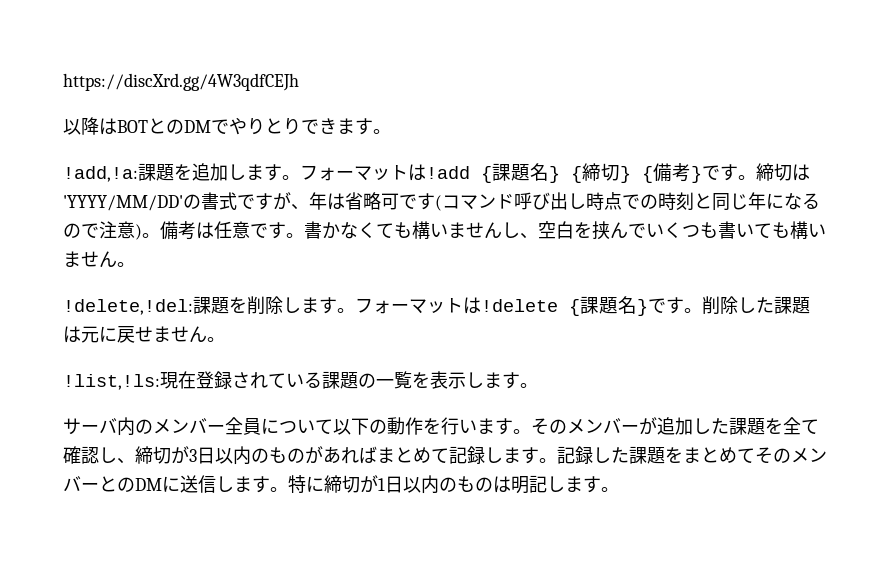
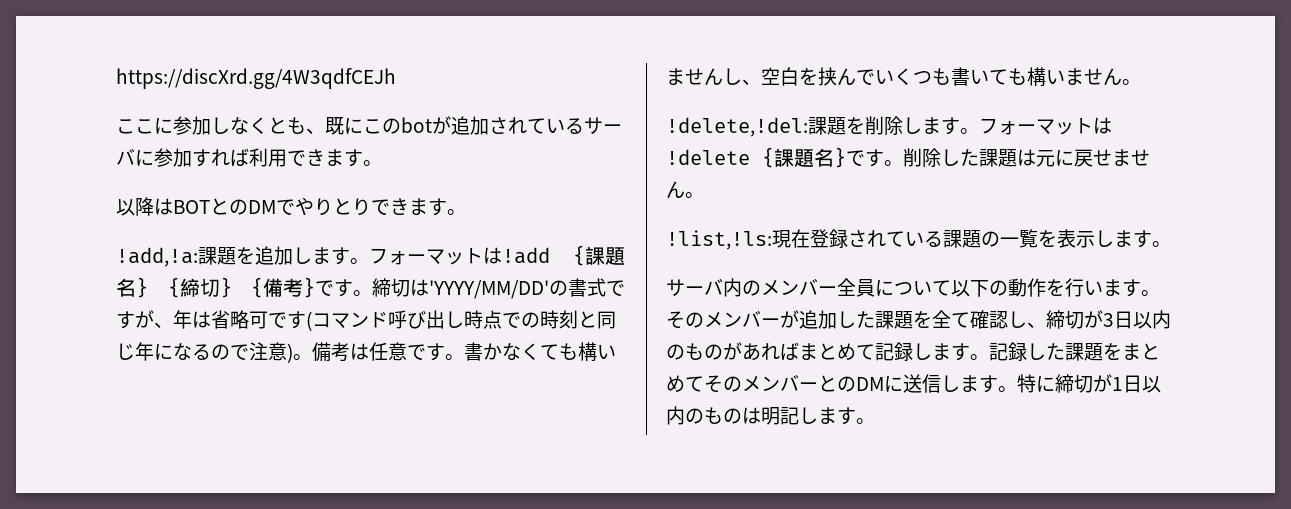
+ ここに参加しなくとも、既にこのbotが追加されているサーバに参加すれば利用できます。

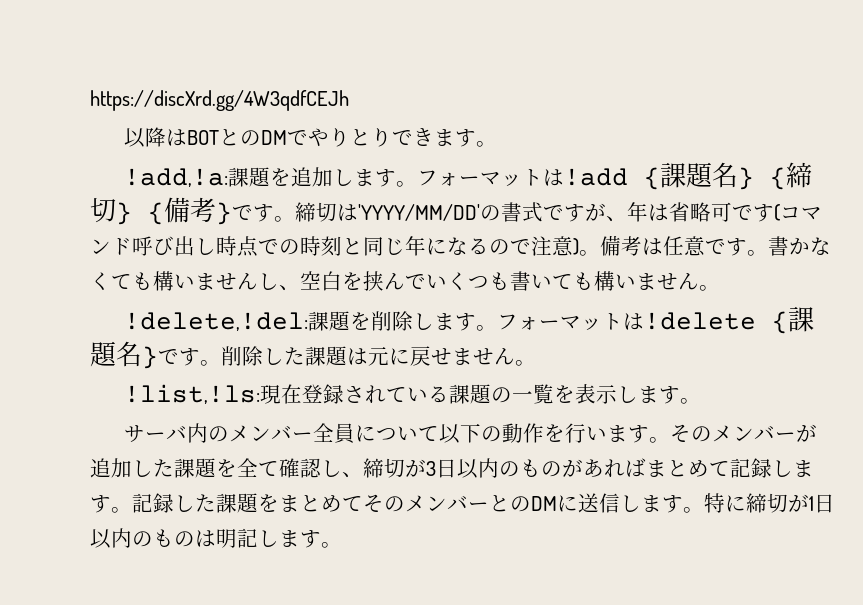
- ここに参加しなくとも、既にこのbotが追加されているサーバに参加すれば利用できます。

